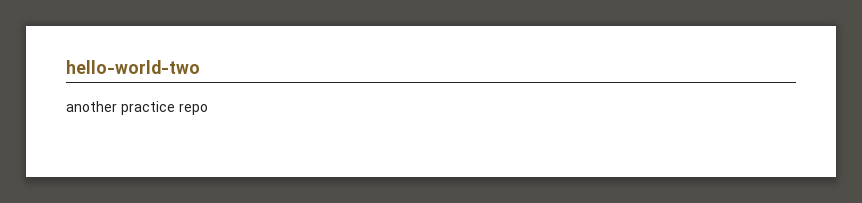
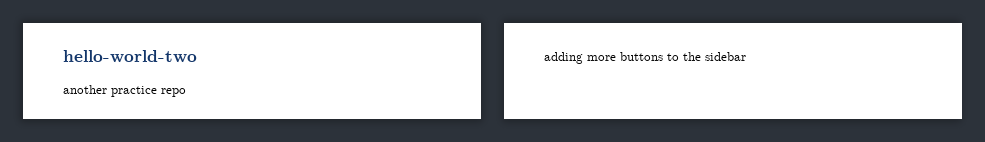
+ adding more buttons to the sidebar

